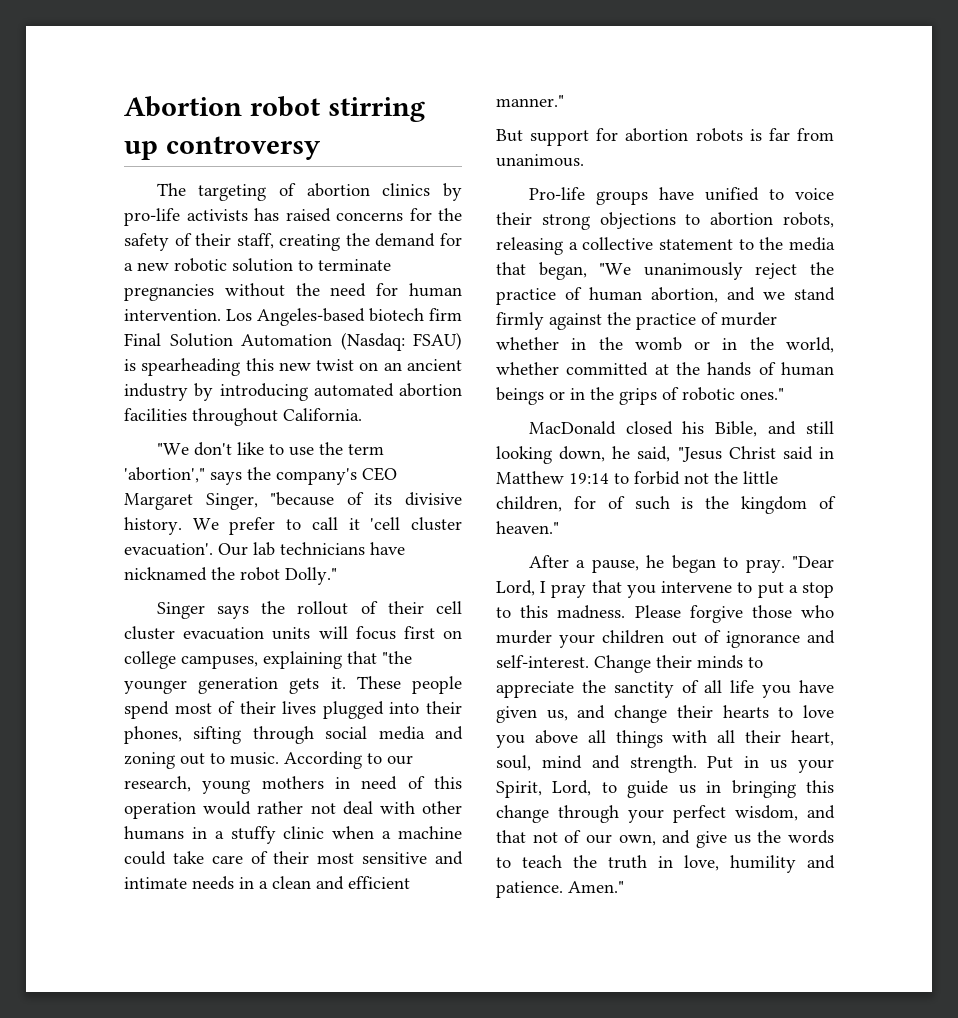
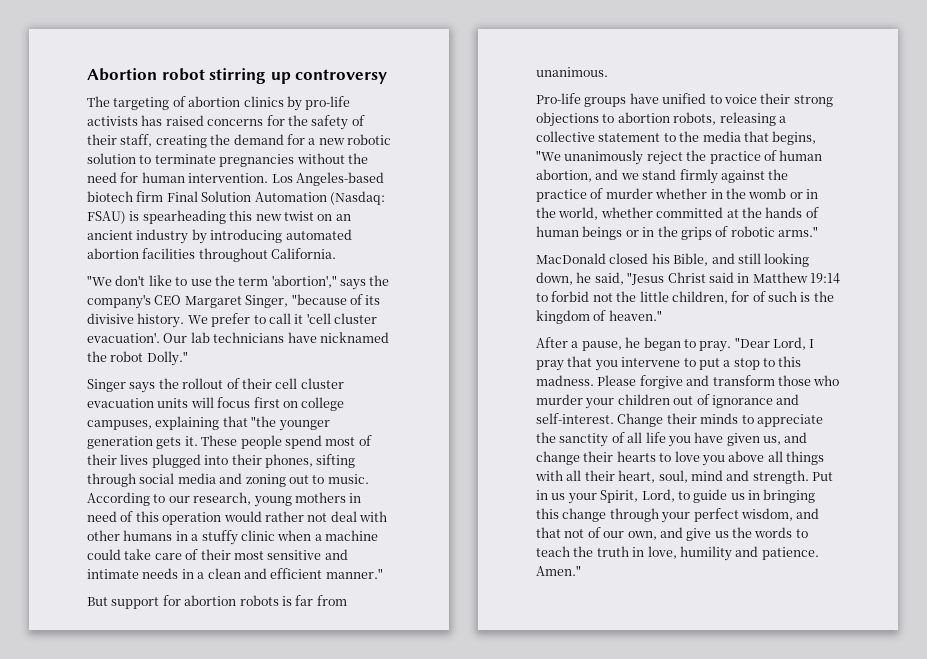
- Pro-life groups have unified to voice their strong objections to abortion robots, releasing a collective statement to the media that began, "We unanimously reject the practice of human abortion, and we stand firmly against the practice of murder whether in the womb or in the world, whether committed at the hands of human beings or in the grips of robotic ones."
+ Pro-life groups have unified to voice their strong objections to abortion robots, releasing a collective statement to the media that begins, "We unanimously reject the practice of human abortion, and we stand firmly against the practice of murder whether in the womb or in the world, whether committed at the hands of human beings or in the grips of robotic arms."
- Please forgive those who murder your children out of ignorance and self-interest.
+ Please forgive and transform those who murder your children out of ignorance and self-interest.

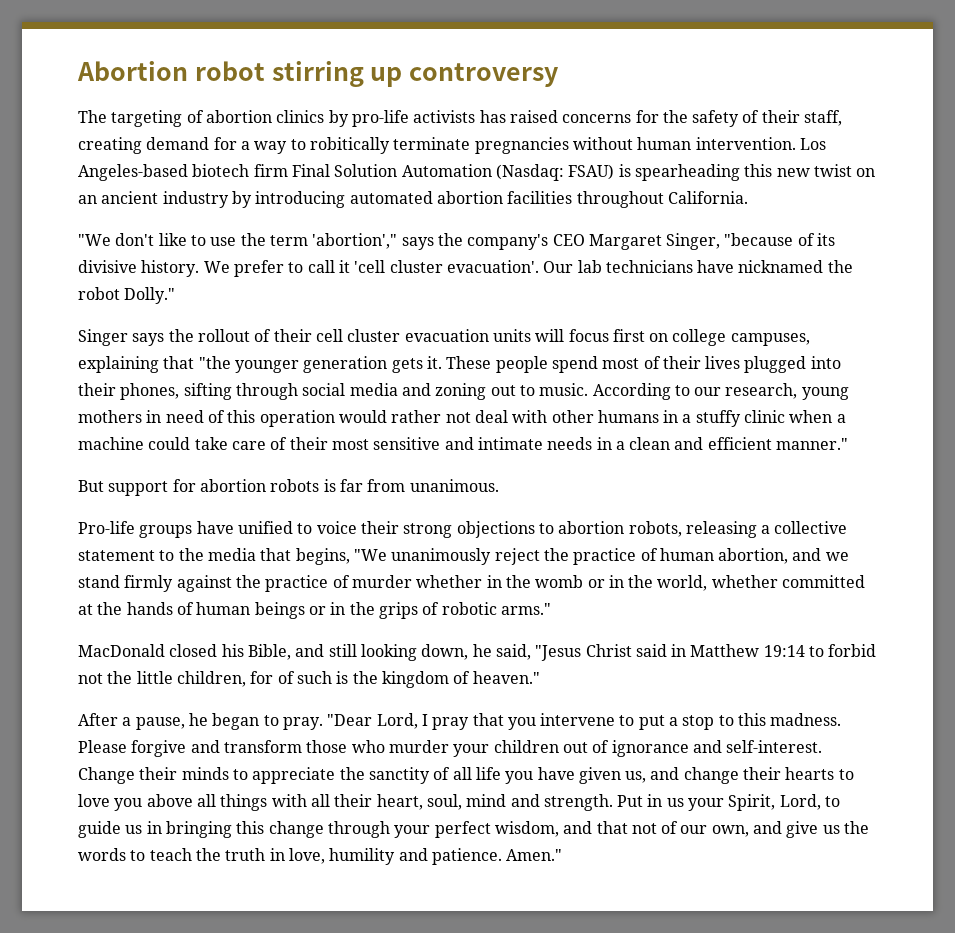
- The targeting of abortion clinics by pro-life activists has raised concerns for the safety of their staff, creating the demand for a new robotic solution to terminate pregnancies without the need for human intervention.
+ The targeting of abortion clinics by pro-life activists has raised concerns for the safety of their staff, creating demand for a way to robitically terminate pregnancies without human intervention.

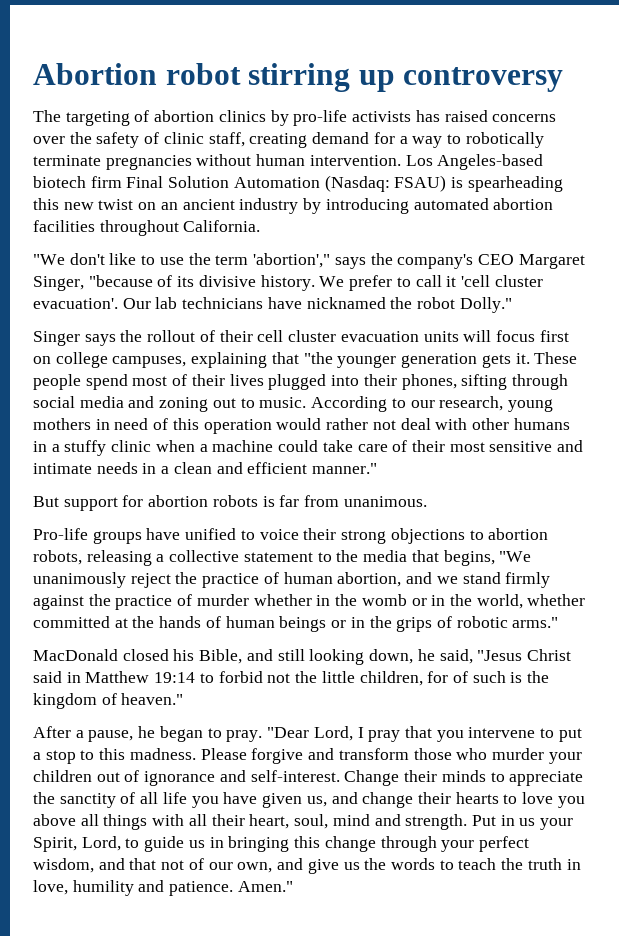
- The targeting of abortion clinics by pro-life activists has raised concerns for the safety of their staff, creating demand for a way to robitically terminate pregnancies without human intervention.
+ The targeting of abortion clinics by pro-life activists has raised concerns over the safety of clinic staff, creating demand for a way to robotically terminate pregnancies without human intervention.

